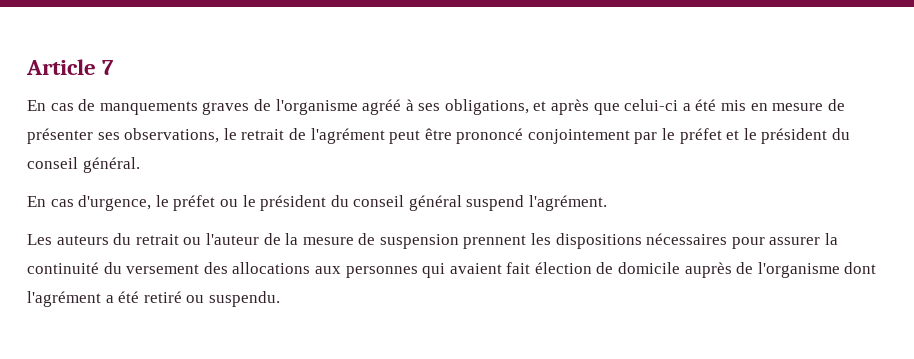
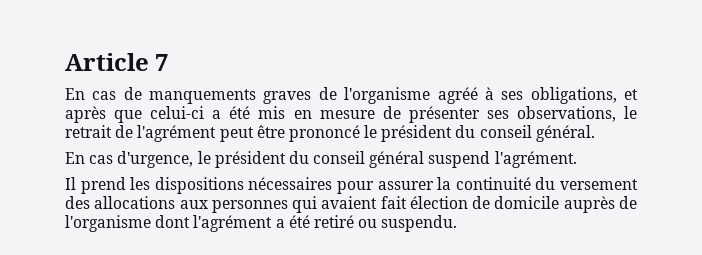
- En cas de manquements graves de l'organisme agréé à ses obligations, et après que celui-ci a été mis en mesure de présenter ses observations, le retrait de l'agrément peut être prononcé conjointement par le préfet et le président du conseil général.
+ En cas de manquements graves de l'organisme agréé à ses obligations, et après que celui-ci a été mis en mesure de présenter ses observations, le retrait de l'agrément peut être prononcé le président du conseil général.
- En cas d'urgence, le préfet ou le président du conseil général suspend l'agrément.
+ En cas d'urgence, le président du conseil général suspend l'agrément.
- Les auteurs du retrait ou l'auteur de la mesure de suspension prennent les dispositions nécessaires pour assurer la continuité du versement des allocations aux personnes qui avaient fait élection de domicile auprès de l'organisme dont l'agrément a été retiré ou suspendu.
+ Il prend les dispositions nécessaires pour assurer la continuité du versement des allocations aux personnes qui avaient fait élection de domicile auprès de l'organisme dont l'agrément a été retiré ou suspendu.

